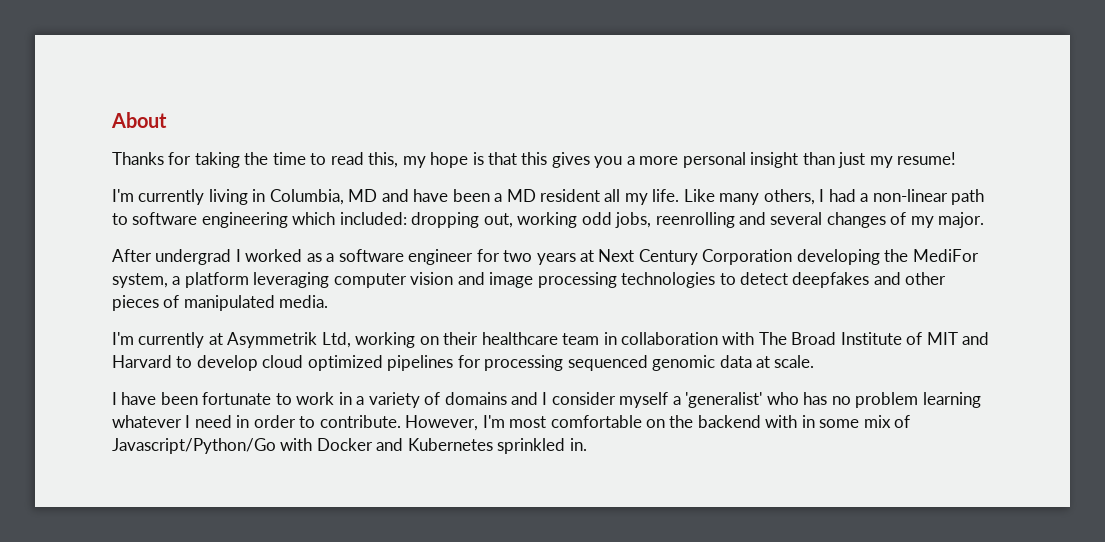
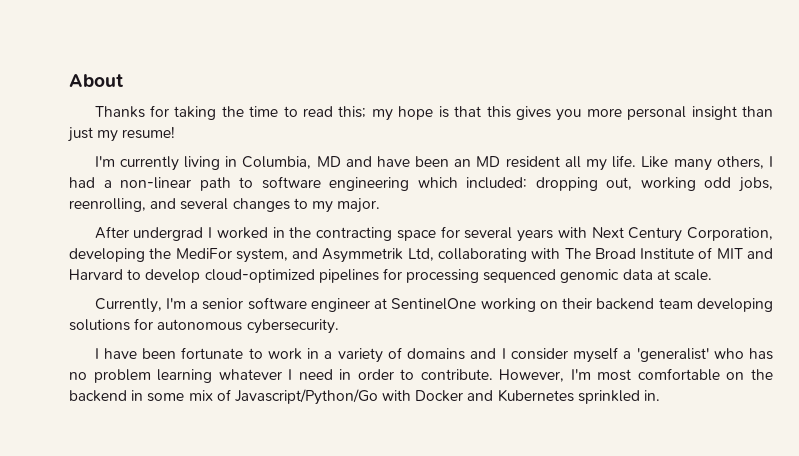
- Thanks for taking the time to read this, my hope is that this gives you a more personal insight than just my resume!
+ Thanks for taking the time to read this; my hope is that this gives you more personal insight than just my resume!
- I'm currently living in Columbia, MD and have been a MD resident all my life.
+ I'm currently living in Columbia, MD and have been an MD resident all my life.
- Like many others, I had a non-linear path to software engineering which included: dropping out, working odd jobs, reenrolling and several changes of my major.
+ Like many others, I had a non-linear path to software engineering which included: dropping out, working odd jobs, reenrolling, and several changes to my major.
- After undergrad I worked as a software engineer for two years at Next Century Corporation developing the MediFor system, a platform leveraging computer vision and image processing technologies to detect deepfakes and other pieces of manipulated media.
- I'm currently at Asymmetrik Ltd, working on their healthcare team in collaboration with The Broad Institute of MIT and Harvard to develop cloud optimized pipelines for processing sequenced genomic data at scale.
+ After undergrad I worked in the contracting space for several years with Next Century Corporation, developing the MediFor system, and Asymmetrik Ltd, collaborating with The Broad Institute of MIT and Harvard to develop cloud-optimized pipelines for processing sequenced genomic data at scale.
+ Currently, I'm a senior software engineer at SentinelOne working on their backend team developing solutions for autonomous cybersecurity.
- However, I'm most comfortable on the backend with in some mix of Javascript/Python/Go with Docker and Kubernetes sprinkled in.
+ However, I'm most comfortable on the backend in some mix of Javascript/Python/Go with Docker and Kubernetes sprinkled in.

